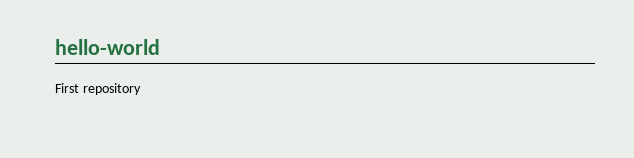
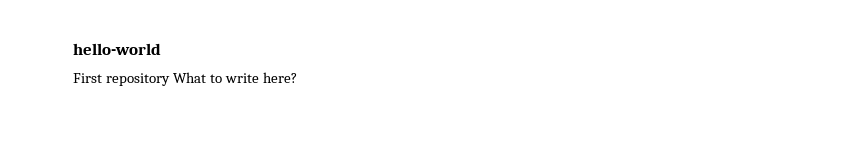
- First repository
+ First repository What to write here?

